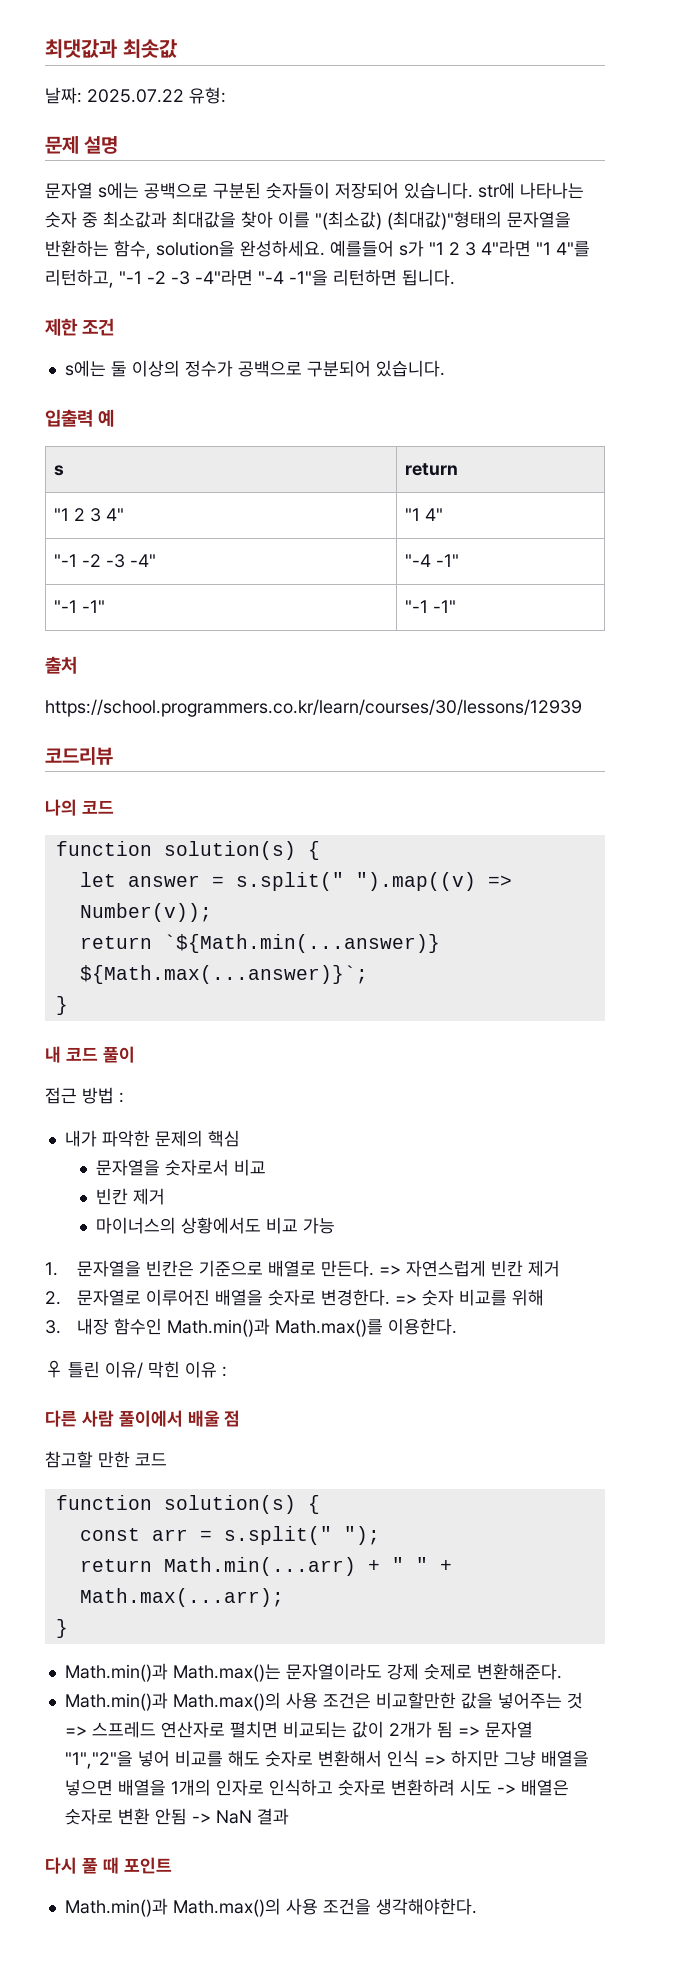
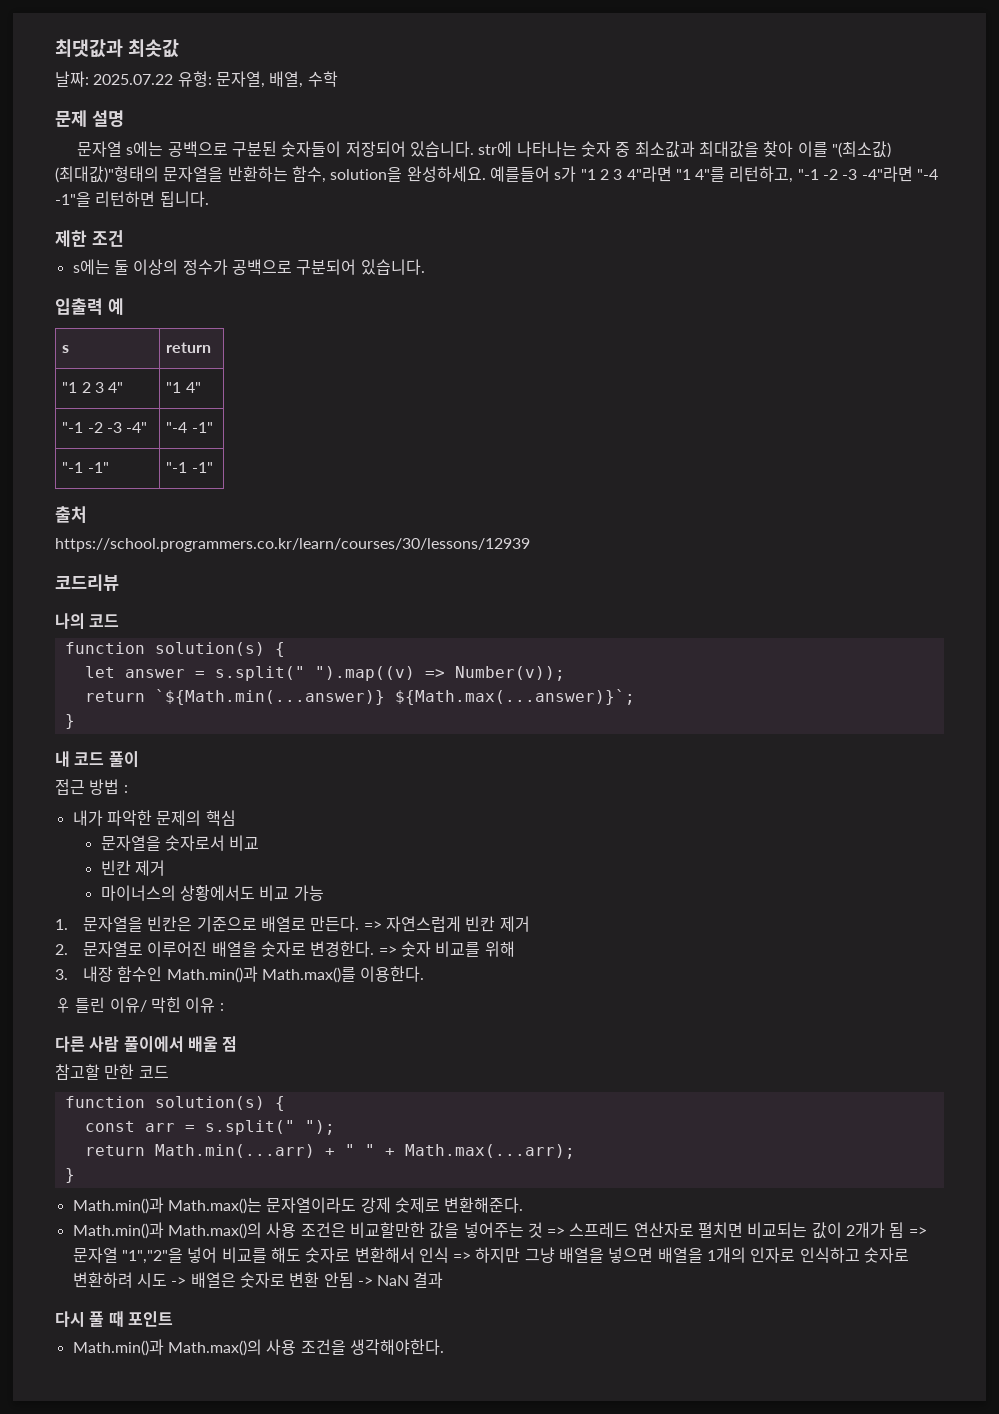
- 날짜: 2025.07.22 유형:
+ 날짜: 2025.07.22 유형: 문자열, 배열, 수학

